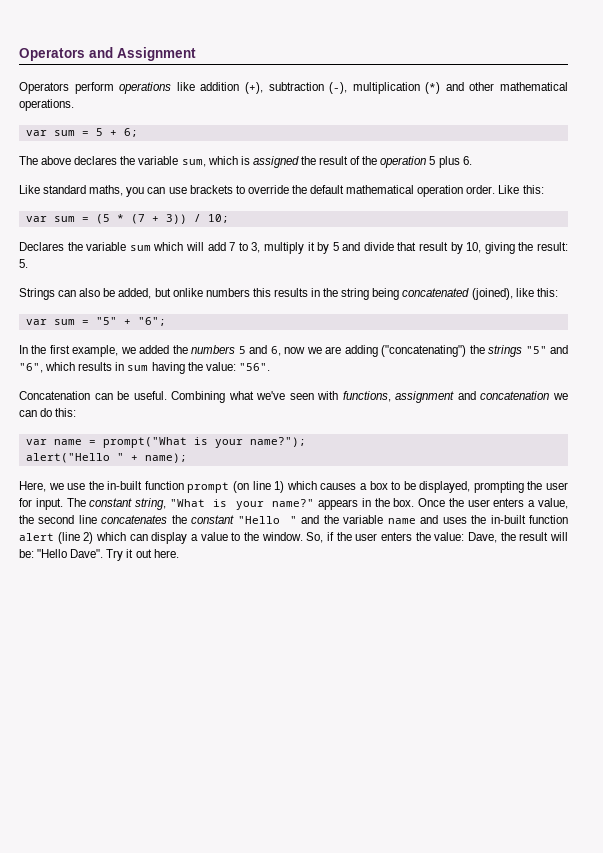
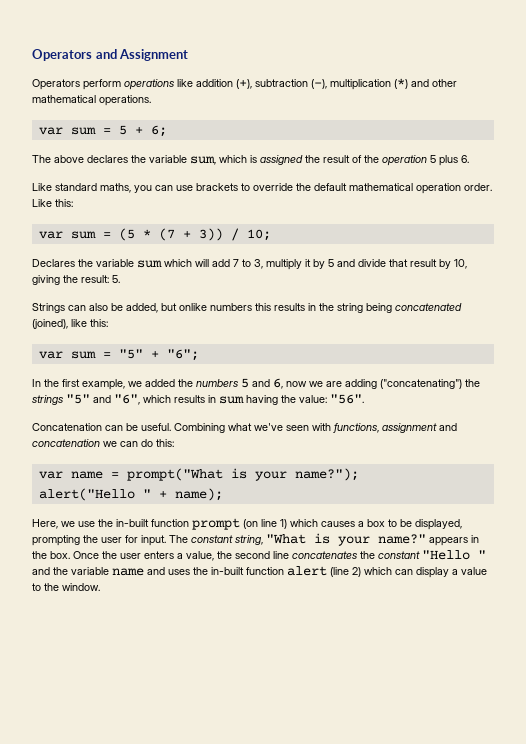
- So, if the user enters the value: Dave, the result will be: "Hello Dave". Try it out here.

